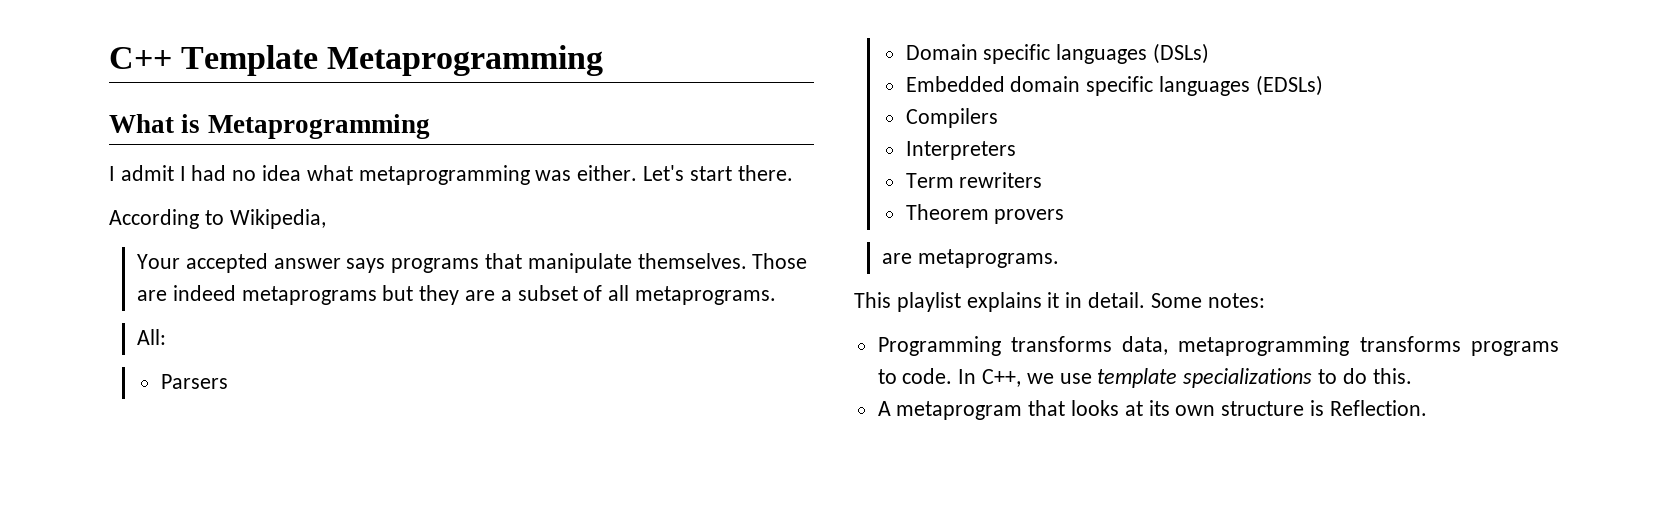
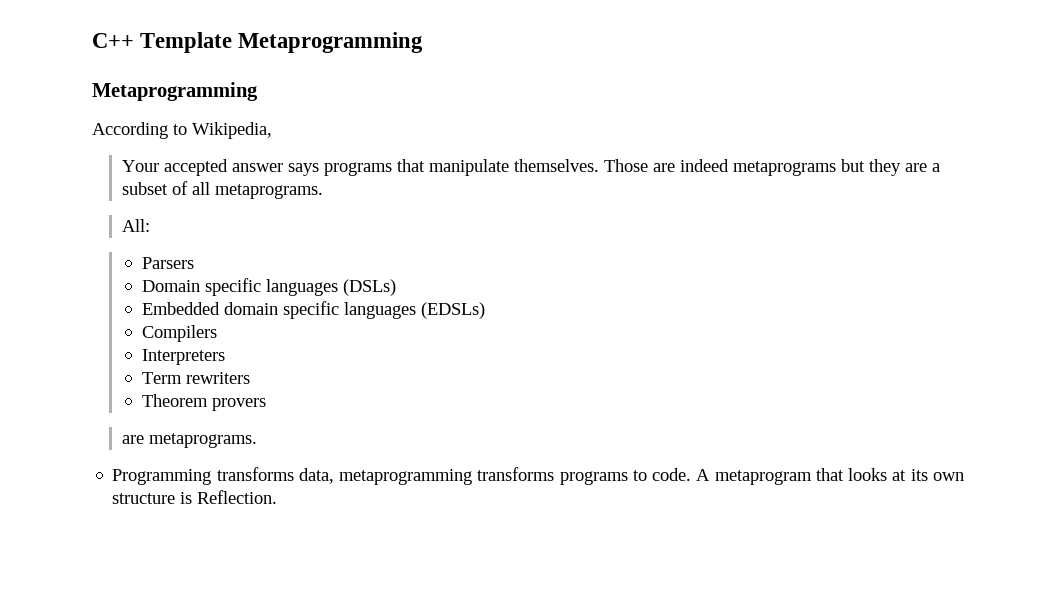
  C++ Template Metaprogramming
- What is Metaprogramming
- I admit I had no idea what metaprogramming was either. Let's start there.
+ Metaprogramming
- This playlist explains it in detail. Some notes:
- Programming transforms data, metaprogramming transforms programs to code. In C++, we use template specializations to do this.
- A metaprogram that looks at its own structure is Reflection.
+ Programming transforms data, metaprogramming transforms programs to code. A metaprogram that looks at its own structure is Reflection.

